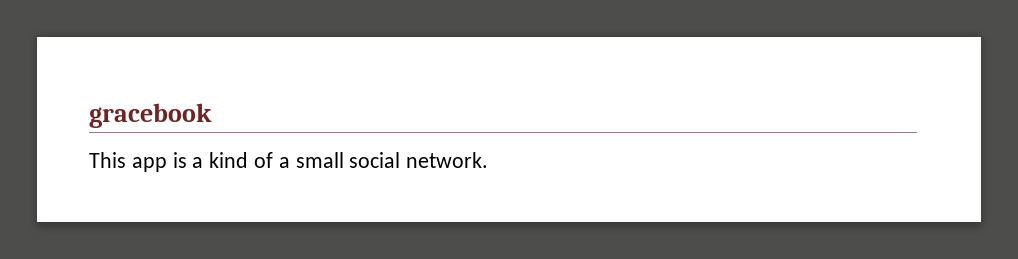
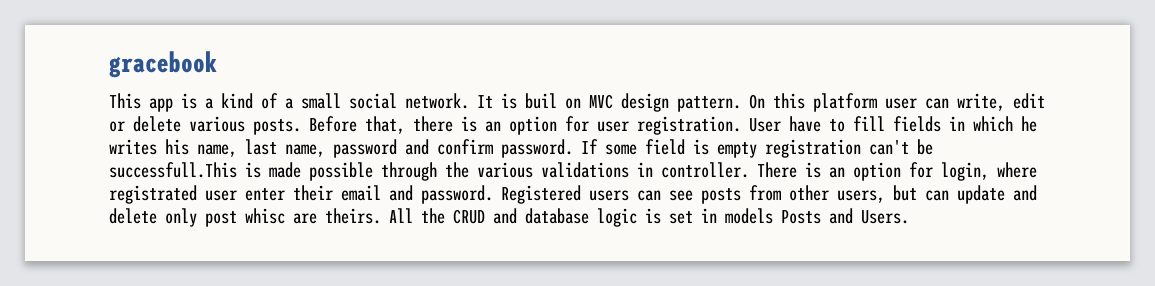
+ It is buil on MVC design pattern. On this platform user can write, edit or delete various posts. Before that, there is an option for user registration. User have to fill fields in which he writes his name, last name, password and confirm password. If some field is empty registration can't be successfull.This is made possible through the various validations in controller. There is an option for login, where registrated user enter their email and password. Registered users can see posts from other users, but can update and delete only post whisc are theirs. All the CRUD and database logic is set in models Posts and Users.

